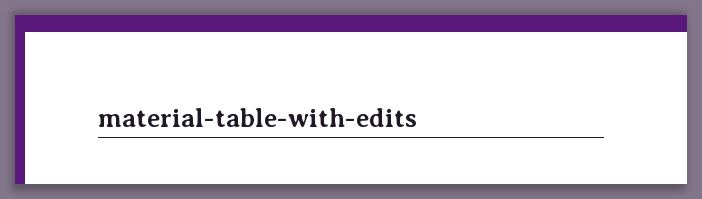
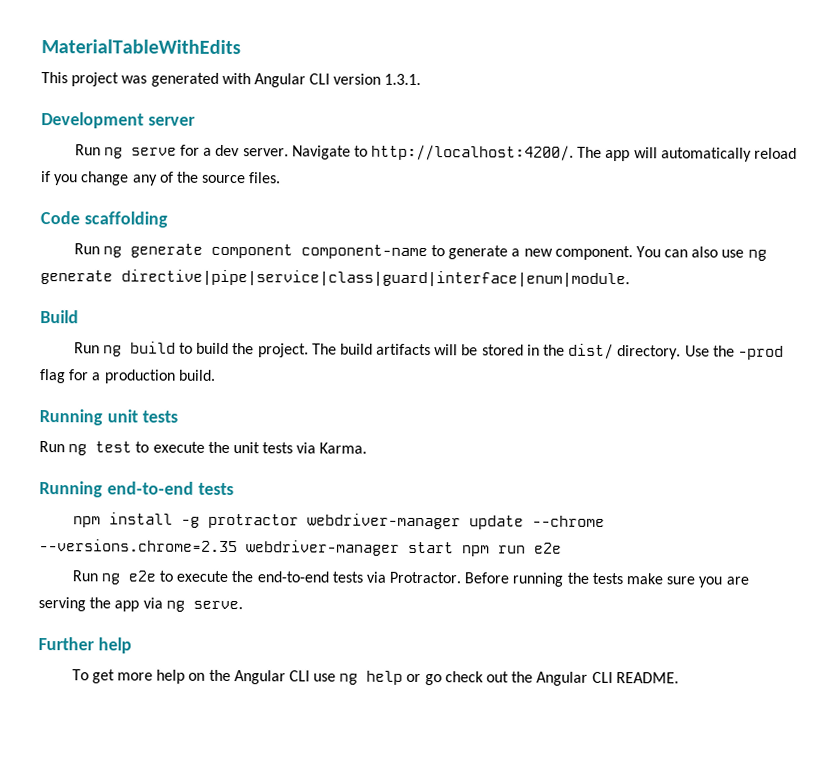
- material-table-with-edits
+ MaterialTableWithEdits
+ This project was generated with Angular CLI version 1.3.1.
+ Development server
+ Run ng serve for a dev server. Navigate to http://localhost:4200/. The app will automatically reload if you change any of the source files.
+ Code scaffolding
+ Run ng generate component component-name to generate a new component. You can also use ng generate directive|pipe|service|class|guard|interface|enum|module.
+ Build
+ Run ng build to build the project. The build artifacts will be stored in the dist/ directory. Use the -prod flag for a production build.
+ Running unit tests
+ Run ng test to execute the unit tests via Karma.
+ Running end-to-end tests
+ npm install -g protractor webdriver-manager update --chrome --versions.chrome=2.35 webdriver-manager start npm run e2e
+ Run ng e2e to execute the end-to-end tests via Protractor. Before running the tests make sure you are serving the app via ng serve.
+ Further help
+ To get more help on the Angular CLI use ng help or go check out the Angular CLI README.

